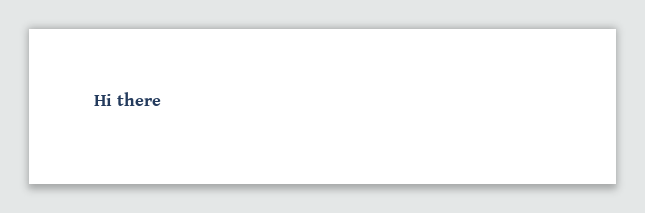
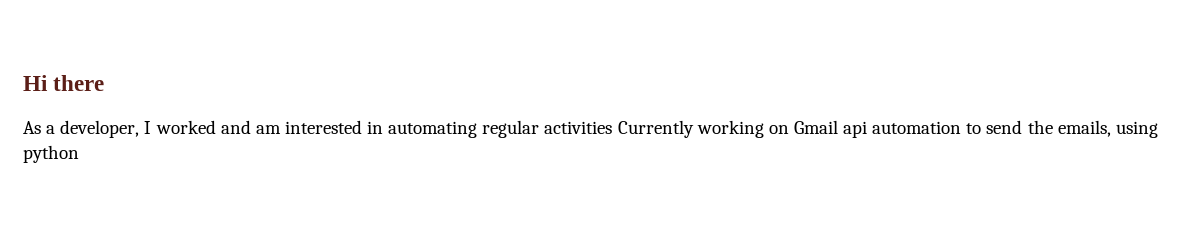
+ As a developer, I worked and am interested in automating regular activities Currently working on Gmail api automation to send the emails, using python

